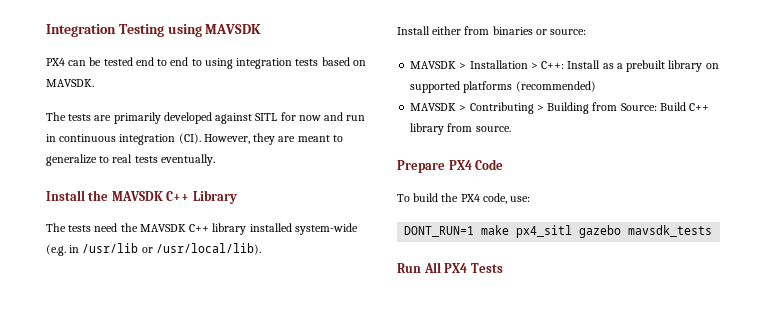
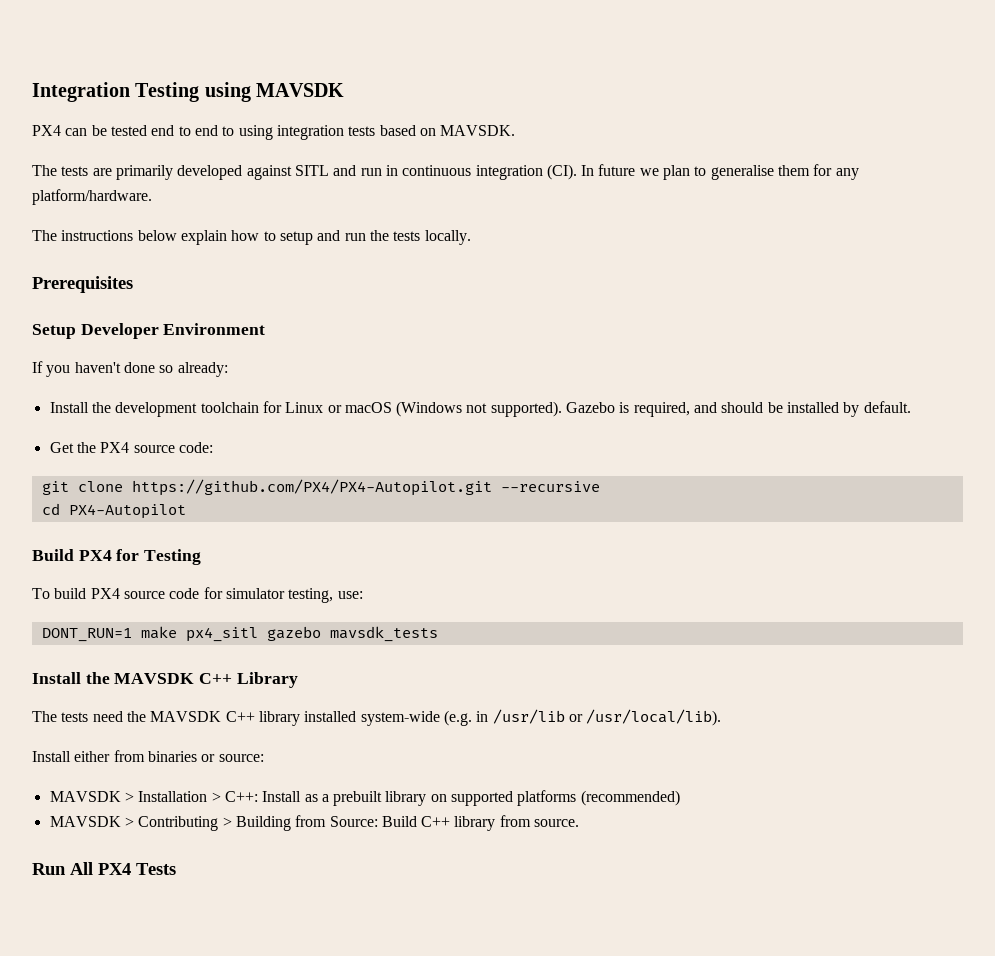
- The tests are primarily developed against SITL for now and run in continuous integration (CI). However, they are meant to generalize to real tests eventually.
+ The tests are primarily developed against SITL and run in continuous integration (CI). In future we plan to generalise them for any platform/hardware.
+ The instructions below explain how to setup and run the tests locally.
+ Prerequisites
+ Setup Developer Environment
+ If you haven't done so already:
+ Install the development toolchain for Linux or macOS (Windows not supported). Gazebo is required, and should be installed by default.
+ Get the PX4 source code:
+ git clone https://github.com/PX4/PX4-Autopilot.git --recursive
+ cd PX4-Autopilot
+ Build PX4 for Testing
+ To build PX4 source code for simulator testing, use:
+ DONT_RUN=1 make px4_sitl gazebo mavsdk_tests
- Prepare PX4 Code
- To build the PX4 code, use:
- DONT_RUN=1 make px4_sitl gazebo mavsdk_tests

